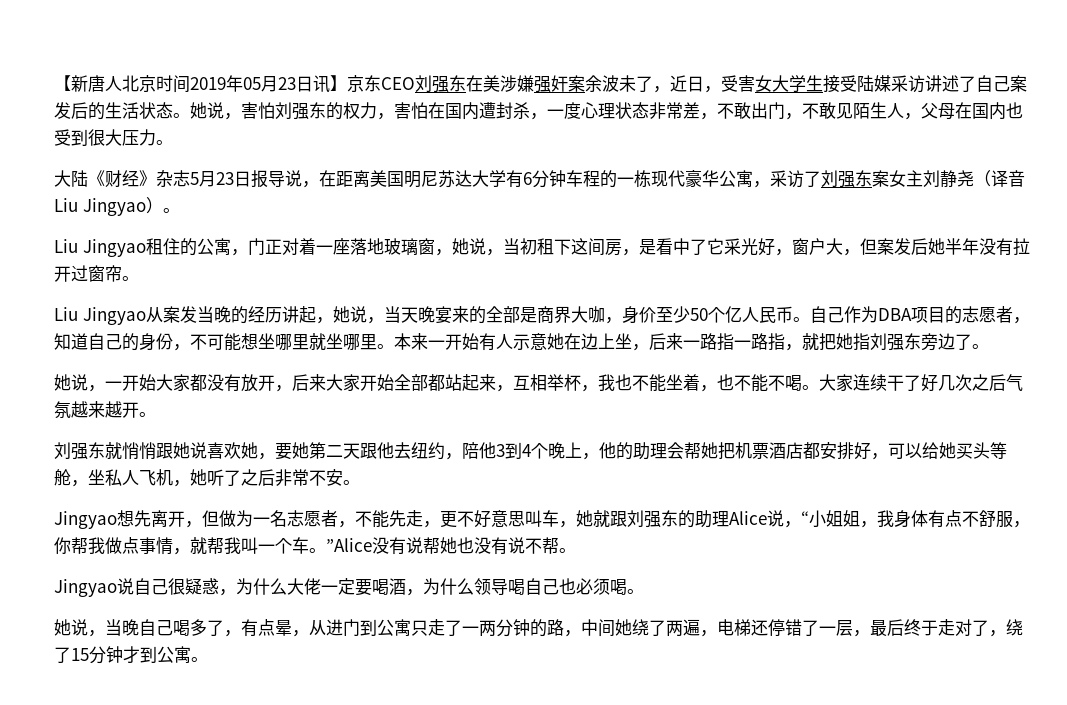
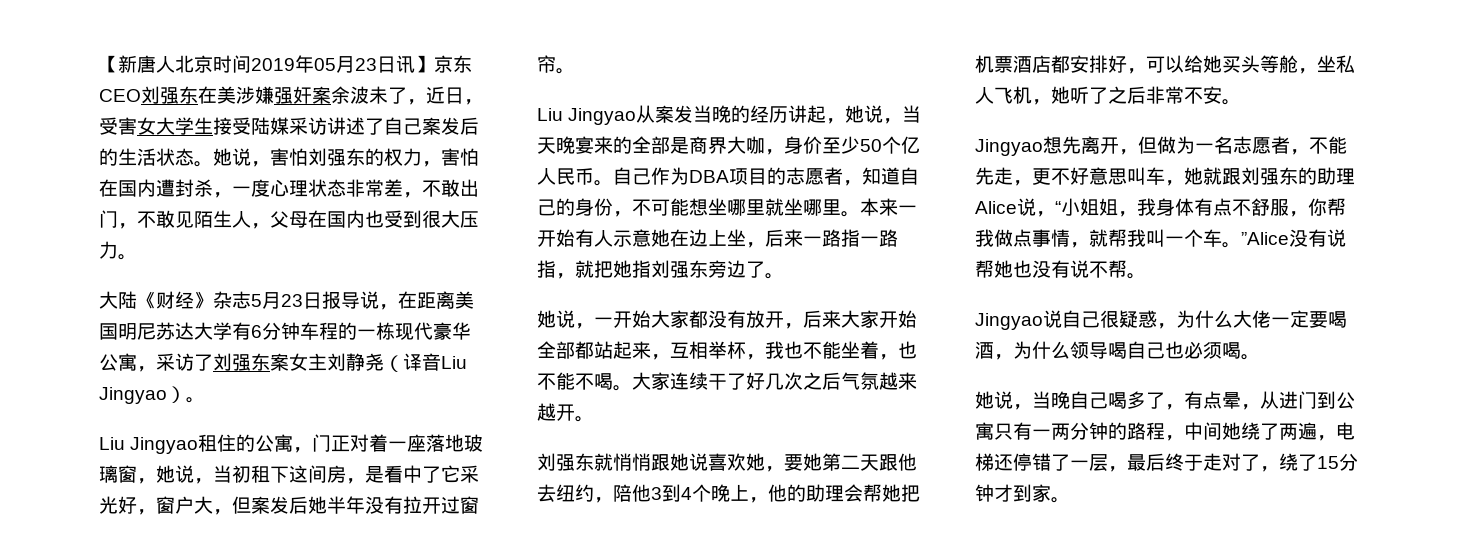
- 她说，当晚自己喝多了，有点晕，从进门到公寓只走了一两分钟的路，中间她绕了两遍，电梯还停错了一层，最后终于走对了，绕了15分钟才到公寓。
+ 她说，当晚自己喝多了，有点晕，从进门到公寓只有一两分钟的路程，中间她绕了两遍，电梯还停错了一层，最后终于走对了，绕了15分钟才到家。

